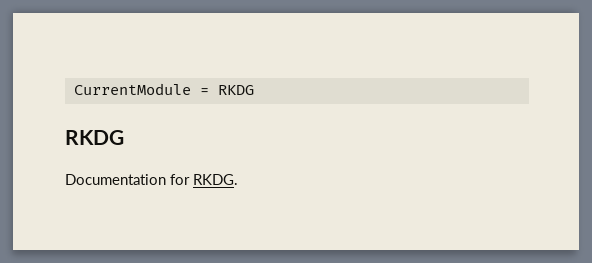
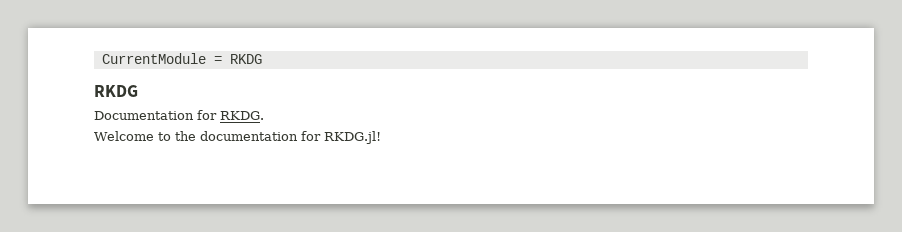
+ Welcome to the documentation for RKDG.jl!

